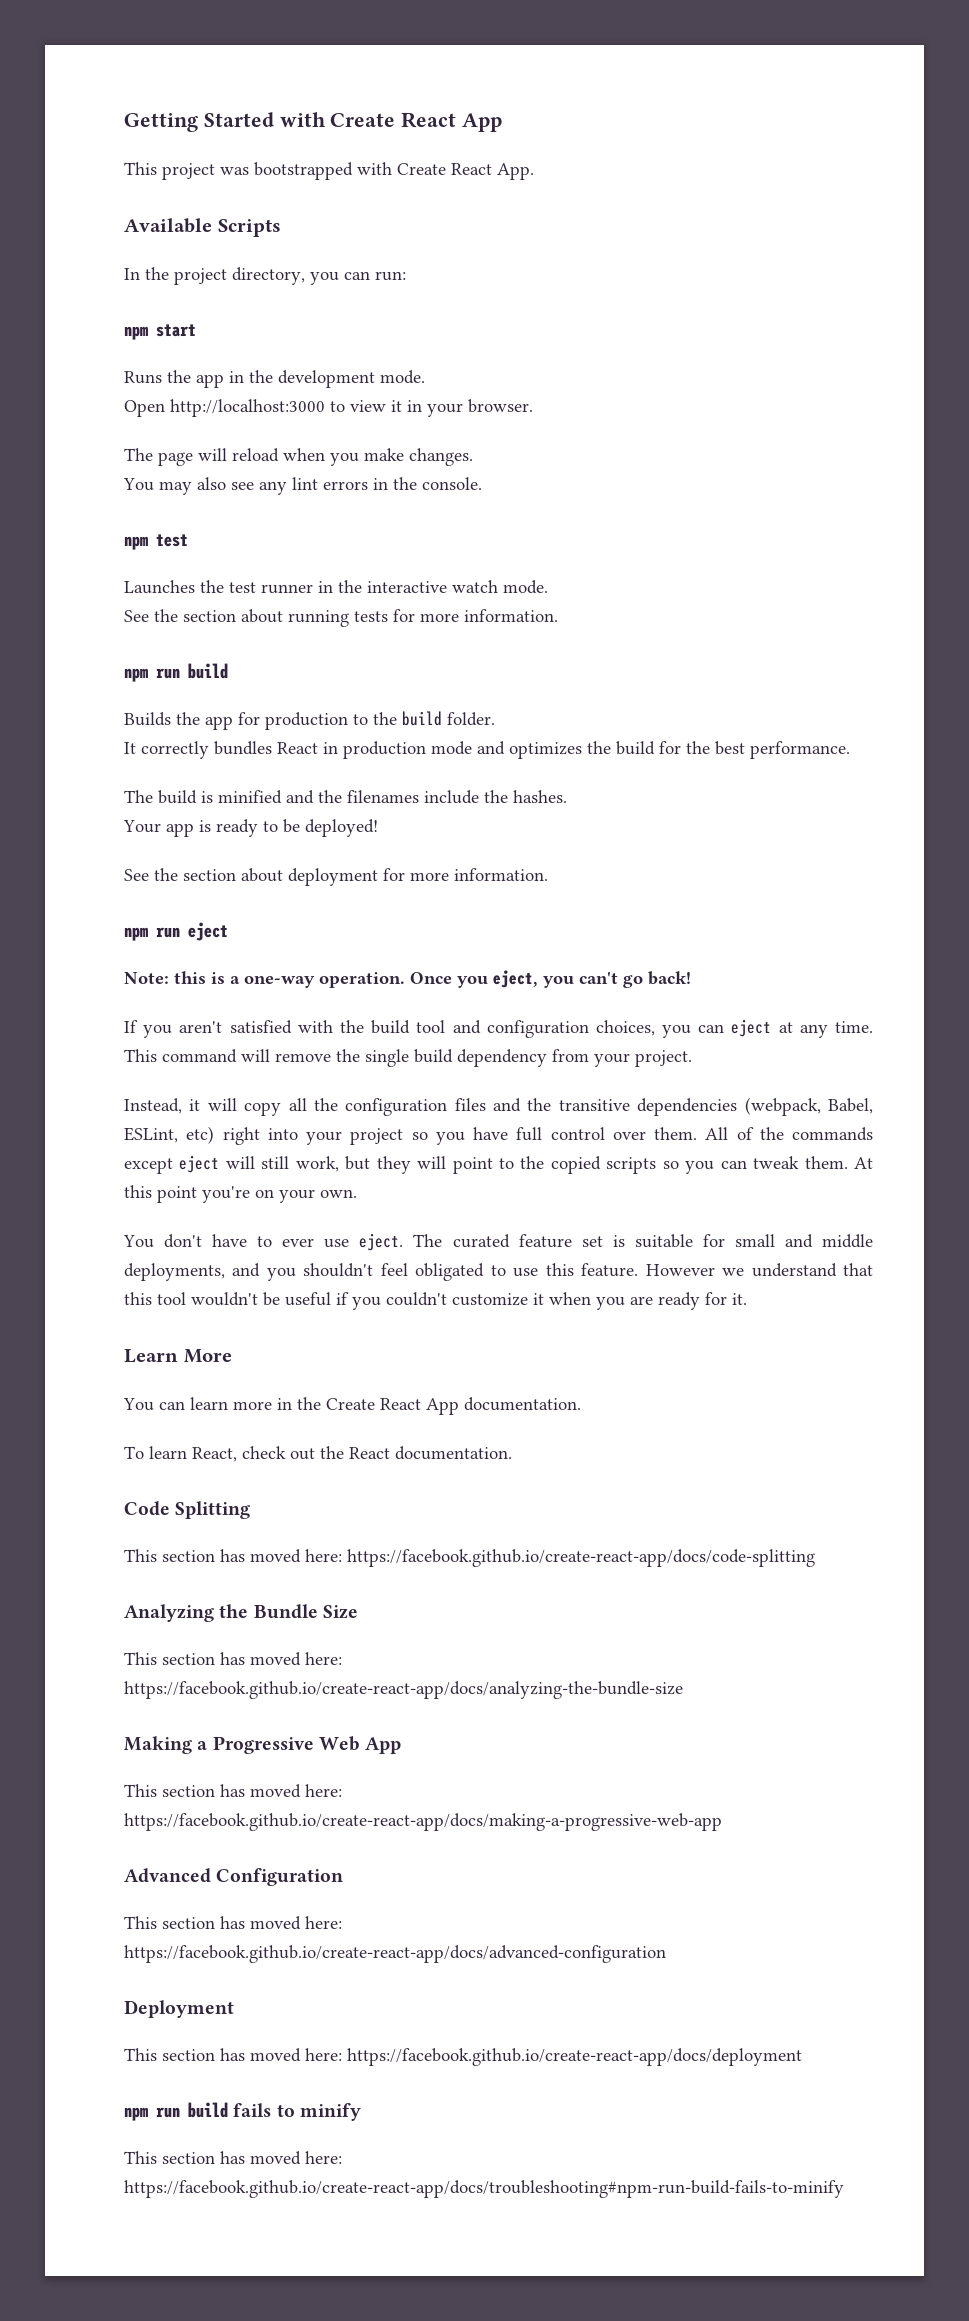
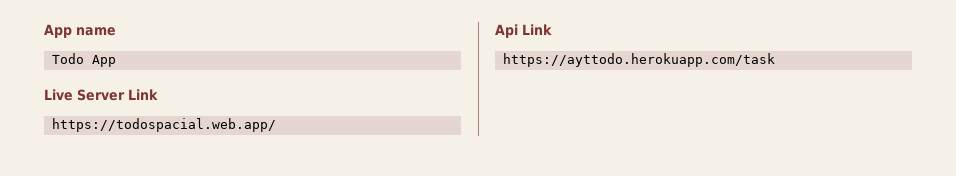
- Getting Started with Create React App
- This project was bootstrapped with Create React App.
- Available Scripts
- In the project directory, you can run:
- npm start
- Runs the app in the development mode.
- Open http://localhost:3000 to view it in your browser.
- The page will reload when you make changes.
- You may also see any lint errors in the console.
- npm test
- Launches the test runner in the interactive watch mode.
- See the section about running tests for more information.
- npm run build
- Builds the app for production to the build folder.
- It correctly bundles React in production mode and optimizes the build for the best performance.
- The build is minified and the filenames include the hashes.
- Your app is ready to be deployed!
- See the section about deployment for more information.
- npm run eject
- Note: this is a one-way operation. Once you eject, you can't go back!
- If you aren't satisfied with the build tool and configuration choices, you can eject at any time. This command will remove the single build dependency from your project.
- Instead, it will copy all the configuration files and the transitive dependencies (webpack, Babel, ESLint, etc) right into your project so you have full control over them. All of the commands except eject will still work, but they will point to the copied scripts so you can tweak them. At this point you're on your own.
- You don't have to ever use eject. The curated feature set is suitable for small and middle deployments, and you shouldn't feel obligated to use this feature. However we understand that this tool wouldn't be useful if you couldn't customize it when you are ready for it.
- Learn More
- You can learn more in the Create React App documentation.
- To learn React, check out the React documentation.
- Code Splitting
- This section has moved here: https://facebook.github.io/create-react-app/docs/code-splitting
- Analyzing the Bundle Size
- This section has moved here: https://facebook.github.io/create-react-app/docs/analyzing-the-bundle-size
- Making a Progressive Web App
- This section has moved here: https://facebook.github.io/create-react-app/docs/making-a-progressive-web-app
- Advanced Configuration
- This section has moved here: https://facebook.github.io/create-react-app/docs/advanced-configuration
- Deployment
- This section has moved here: https://facebook.github.io/create-react-app/docs/deployment
- npm run build fails to minify
- This section has moved here: https://facebook.github.io/create-react-app/docs/troubleshooting#npm-run-build-fails-to-minify
+ App name
+ Todo App
+ Live Server Link
+ https://todospacial.web.app/
+ Api Link
+ https://ayttodo.herokuapp.com/task

